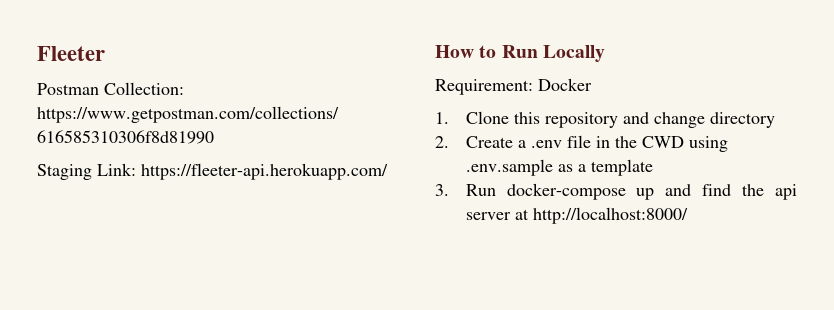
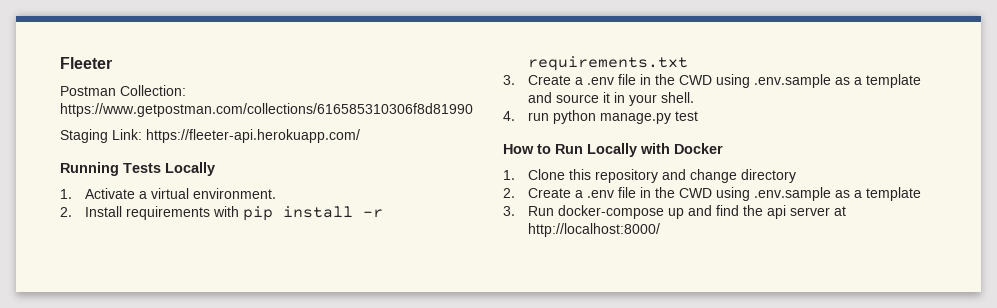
+ Running Tests Locally
+ 1. Activate a virtual environment.
+ 2. Install requirements with pip install -r requirements.txt
+ 3. Create a .env file in the CWD using .env.sample as a template and source it in your shell.
+ 4. run python manage.py test
- How to Run Locally
- Requirement: Docker
+ How to Run Locally with Docker

